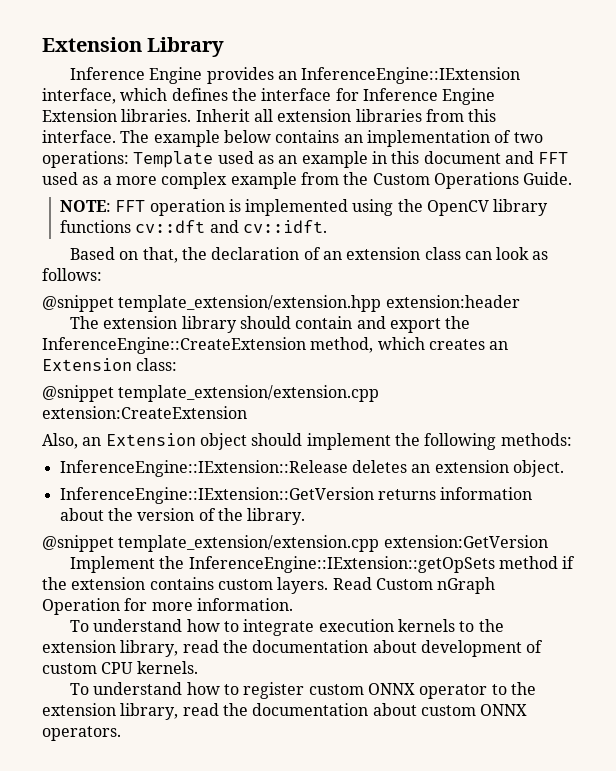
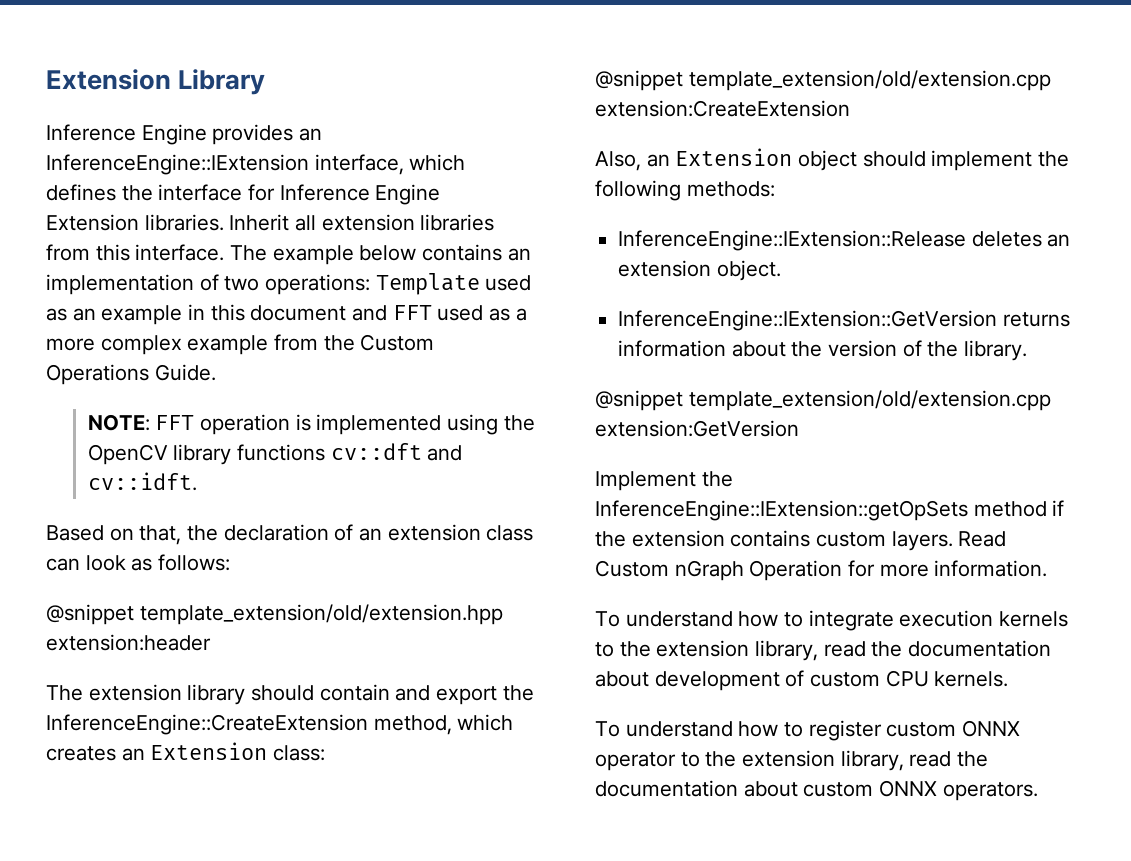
- @snippet template_extension/extension.hpp extension:header
+ @snippet template_extension/old/extension.hpp extension:header
- @snippet template_extension/extension.cpp extension:CreateExtension
+ @snippet template_extension/old/extension.cpp extension:CreateExtension
- @snippet template_extension/extension.cpp extension:GetVersion
+ @snippet template_extension/old/extension.cpp extension:GetVersion

